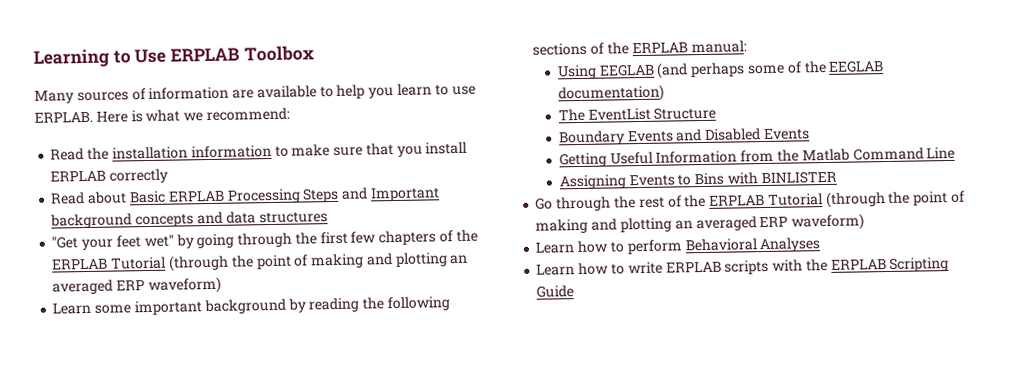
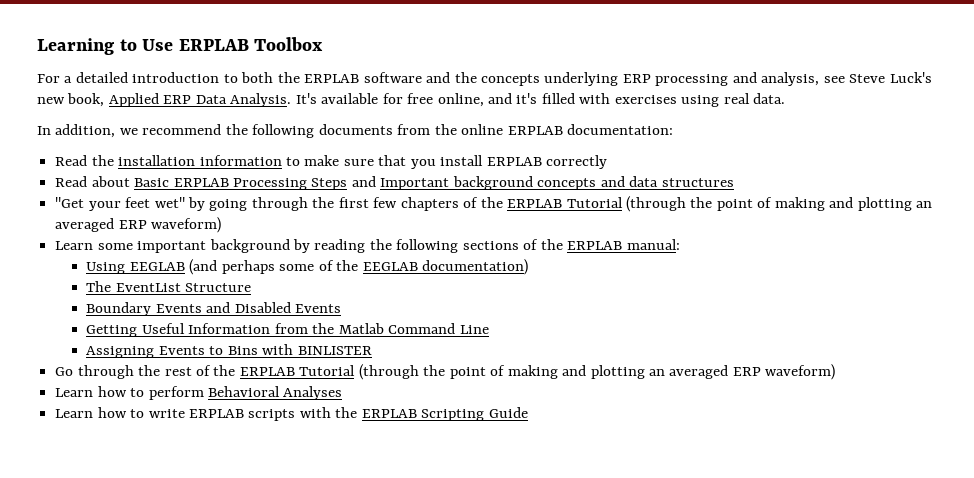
- Many sources of information are available to help you learn to use ERPLAB. Here is what we recommend:
+ For a detailed introduction to both the ERPLAB software and the concepts underlying ERP processing and analysis, see Steve Luck's new book, Applied ERP Data Analysis. It's available for free online, and it's filled with exercises using real data.
+ In addition, we recommend the following documents from the online ERPLAB documentation:

